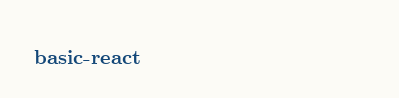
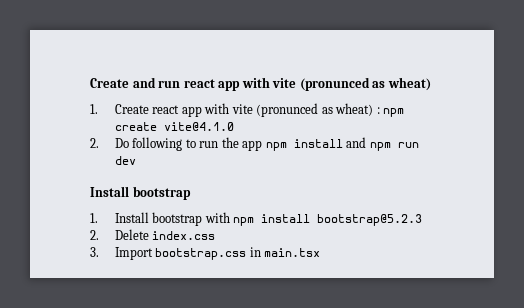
- basic-react
+ Create and run react app with vite (pronunced as wheat)
+ 1. Create react app with vite (pronunced as wheat) : npm create vite@4.1.0
+ 2. Do following to run the app npm install and npm run dev
+ Install bootstrap
+ 1. Install bootstrap with npm install bootstrap@5.2.3
+ 2. Delete index.css
+ 3. Import bootstrap.css in main.tsx

